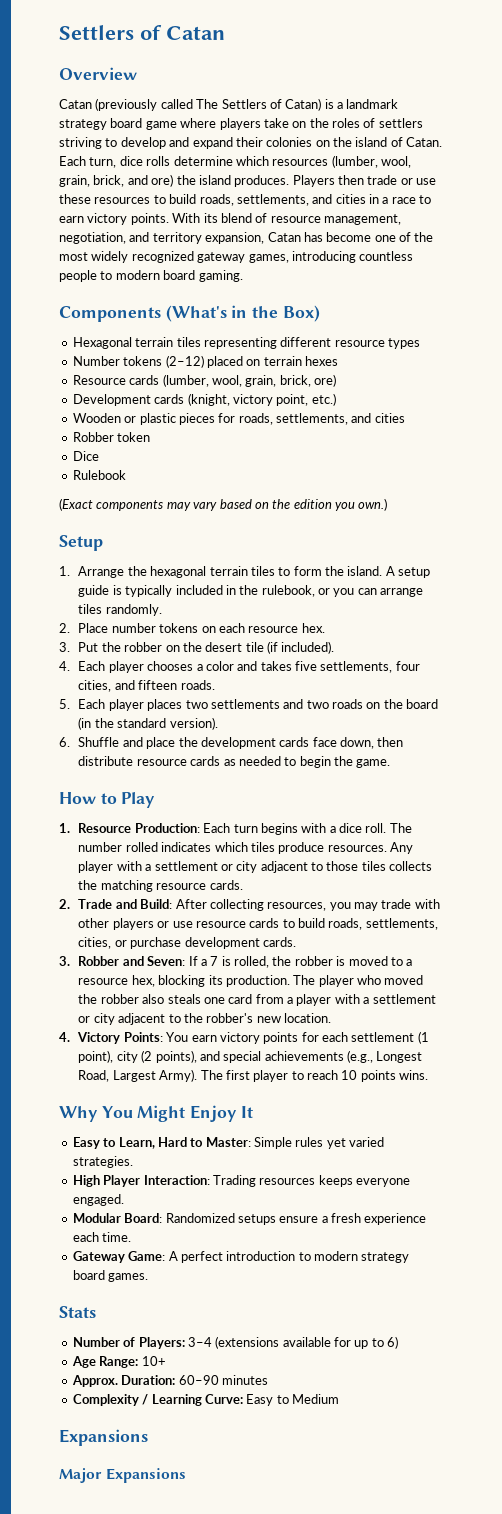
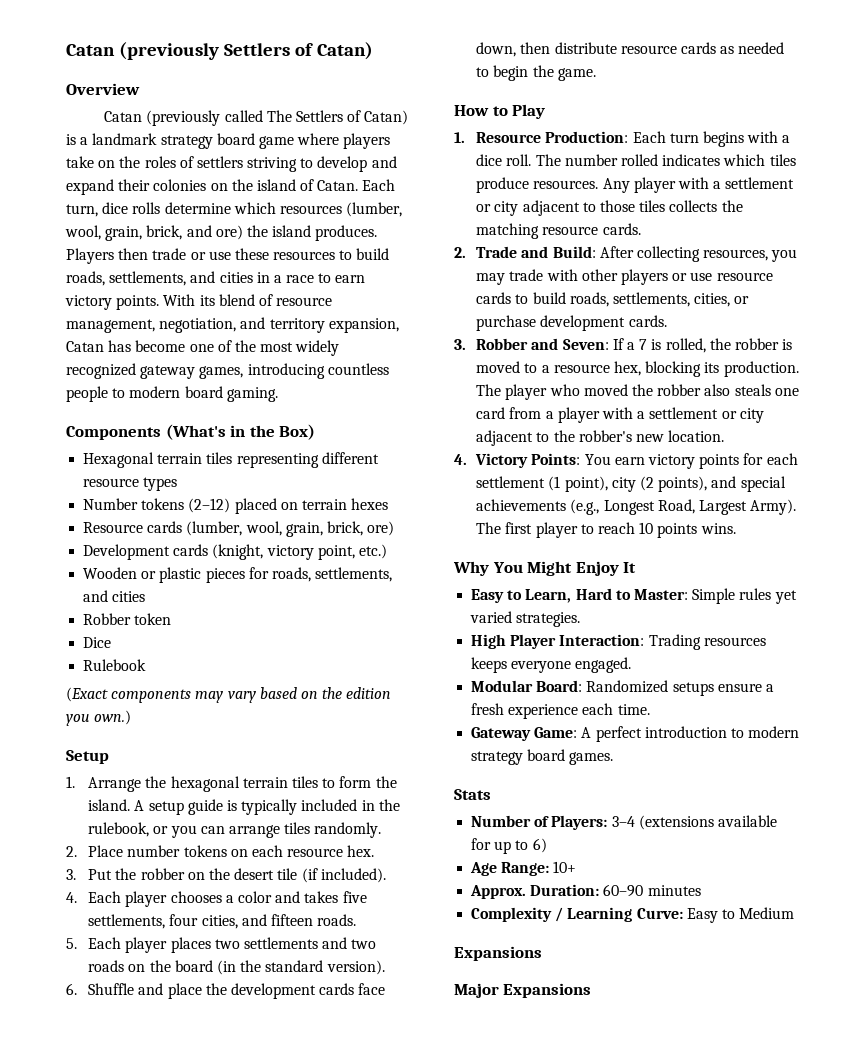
- Settlers of Catan
+ Catan (previously Settlers of Catan)

